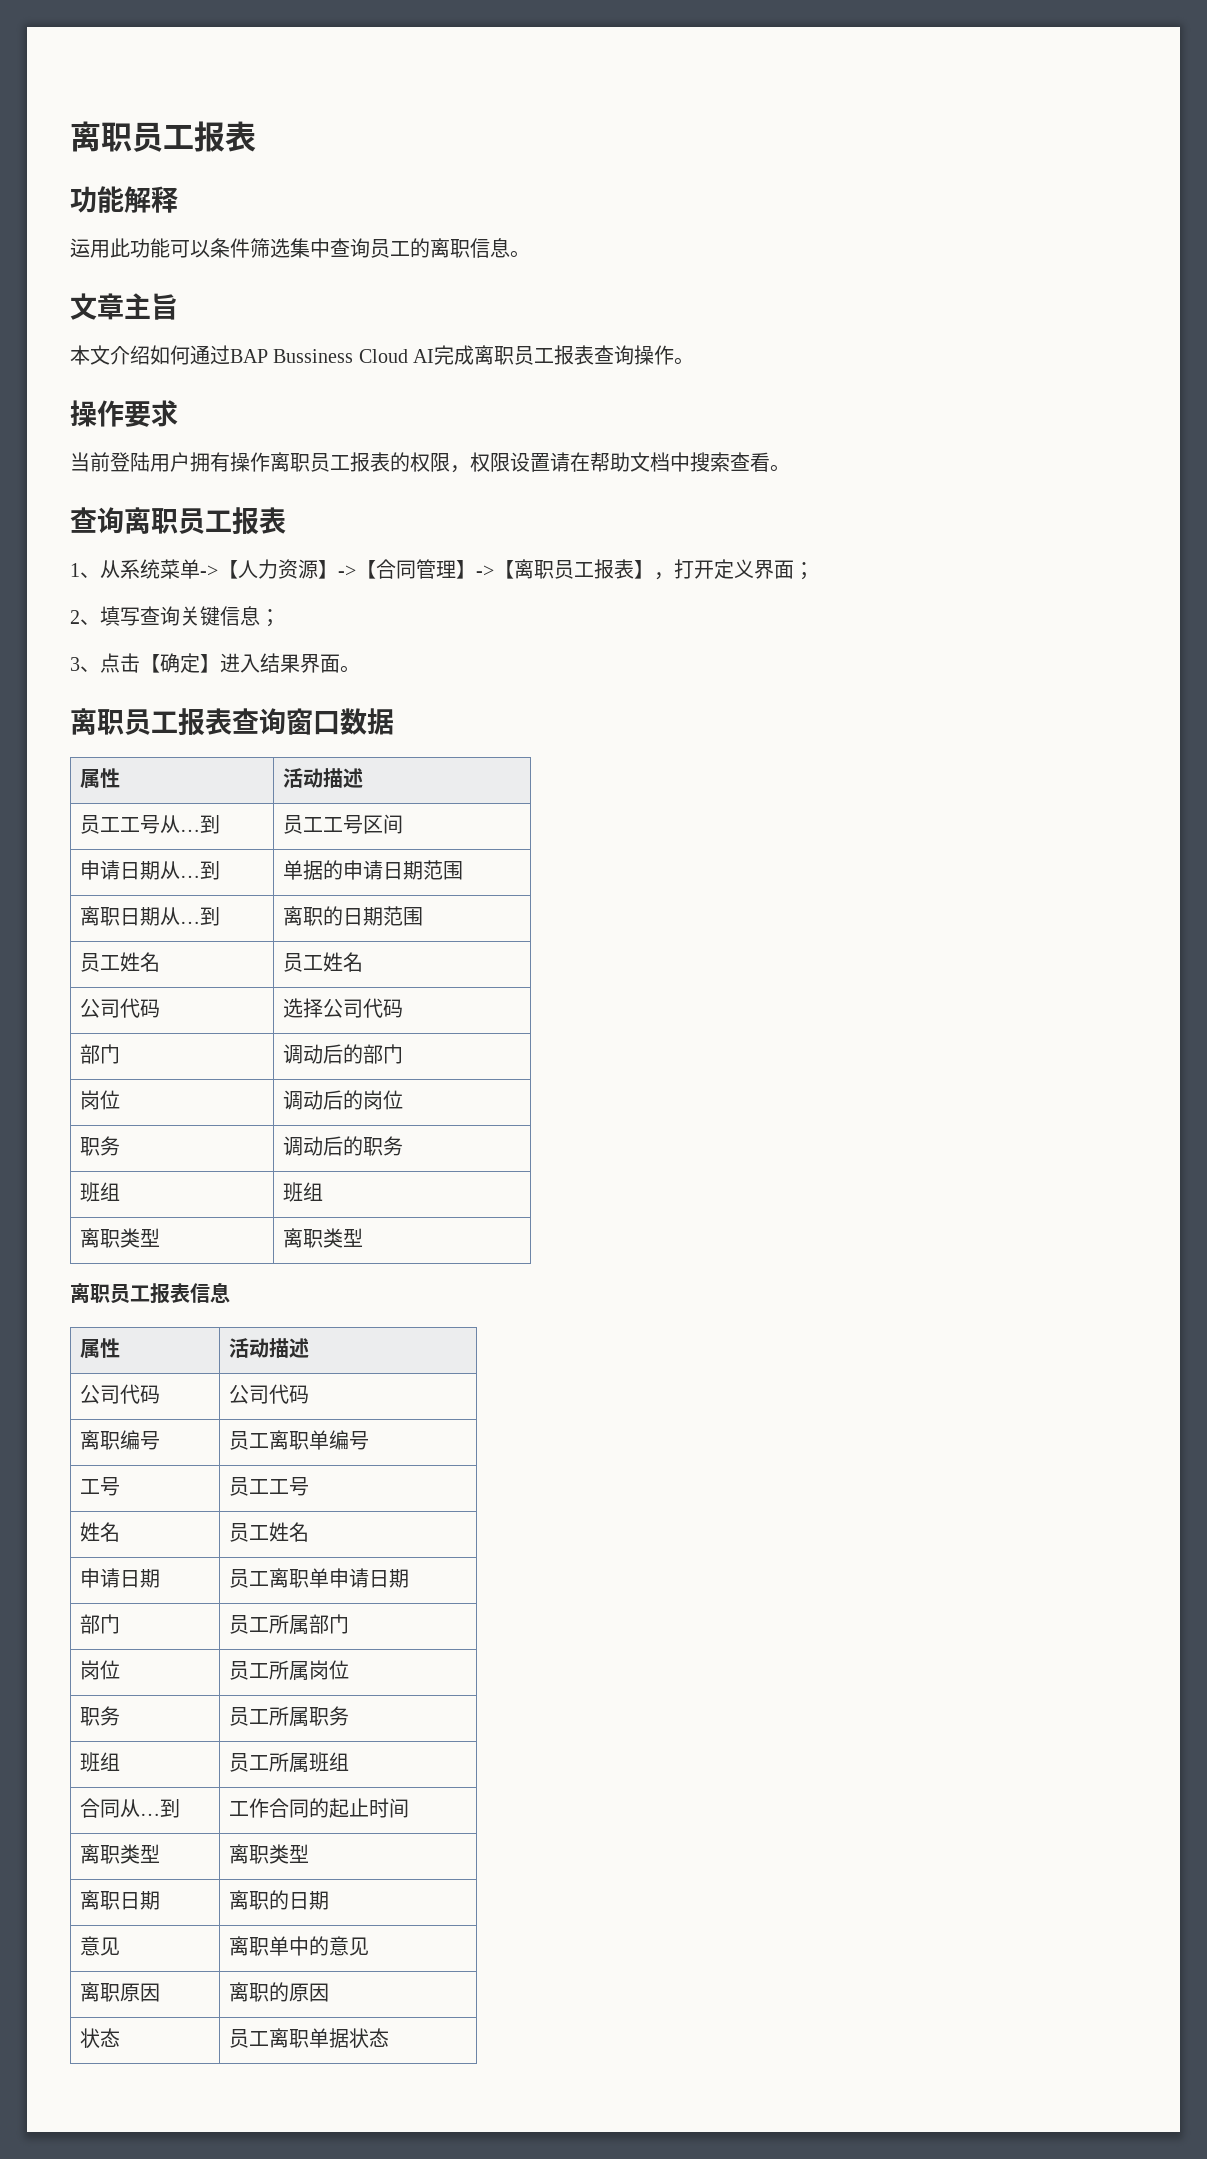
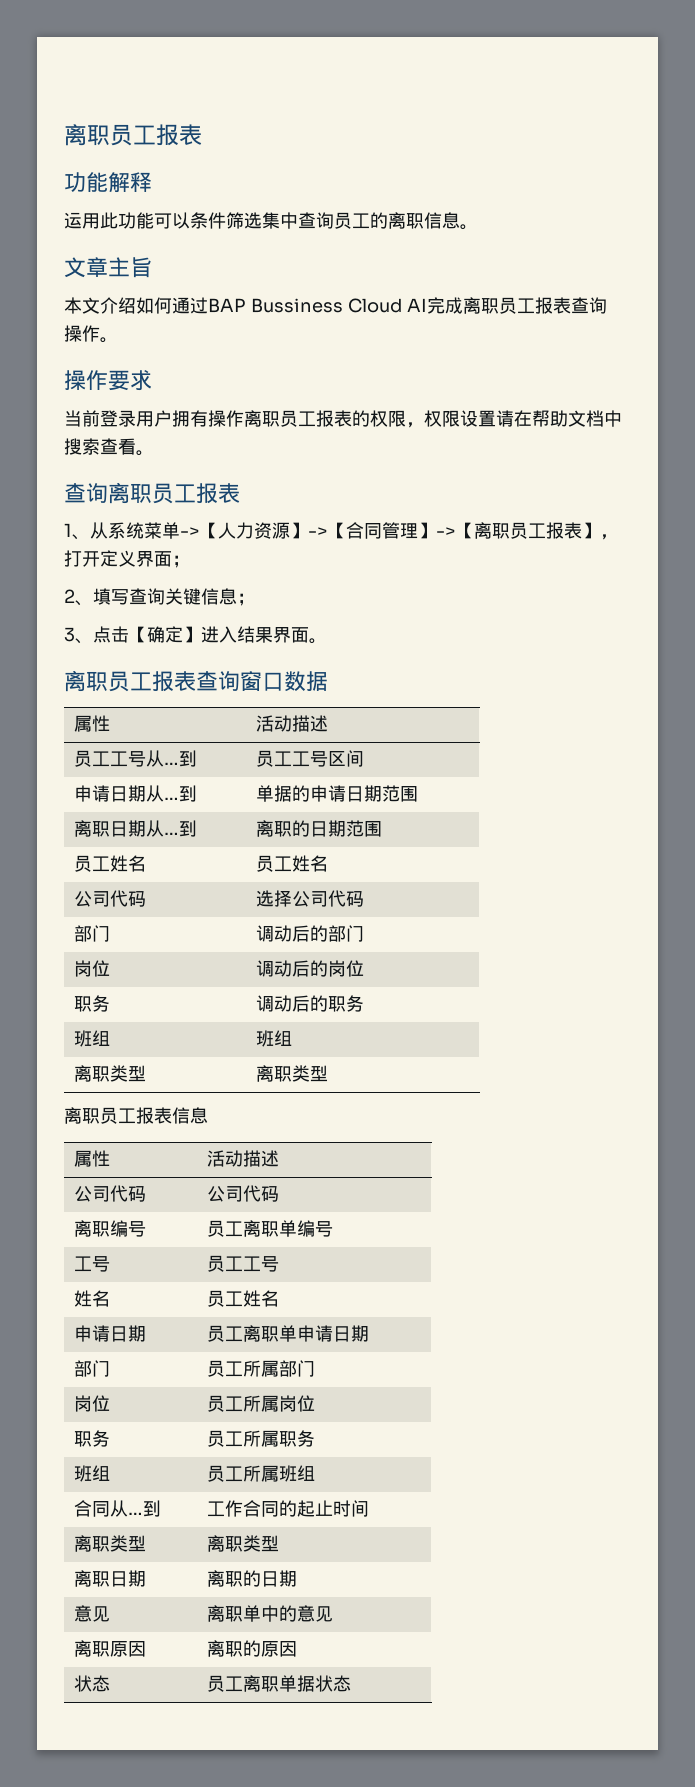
- 当前登陆用户拥有操作离职员工报表的权限，权限设置请在帮助文档中搜索查看。
+ 当前登录用户拥有操作离职员工报表的权限，权限设置请在帮助文档中搜索查看。

